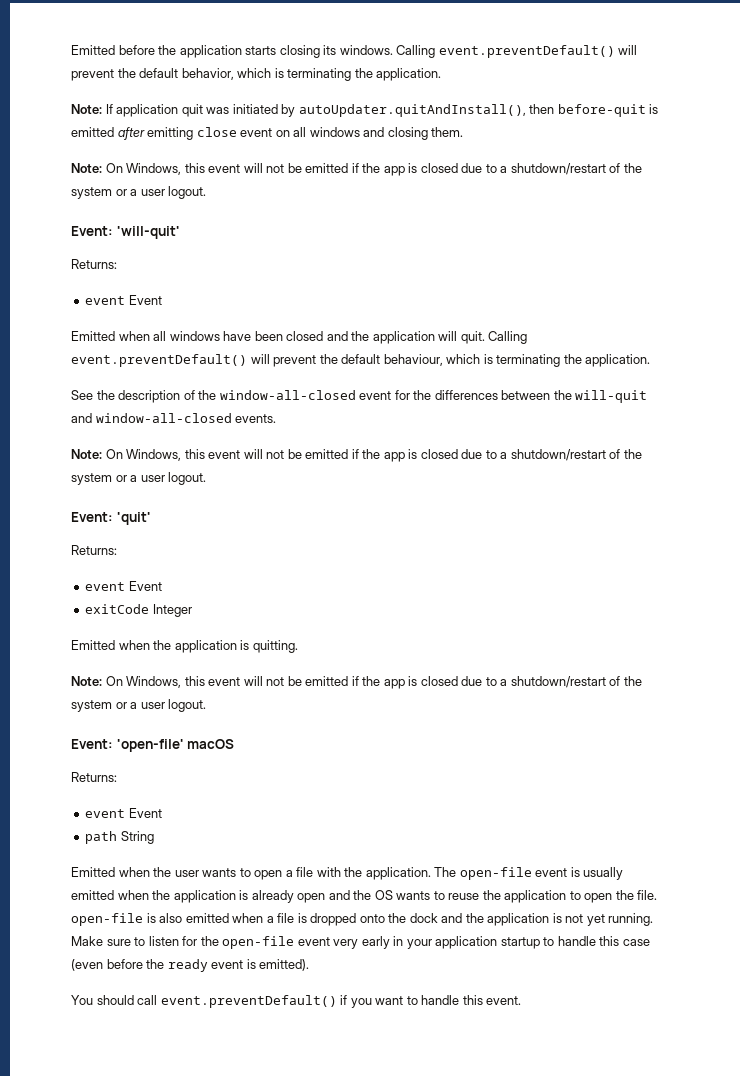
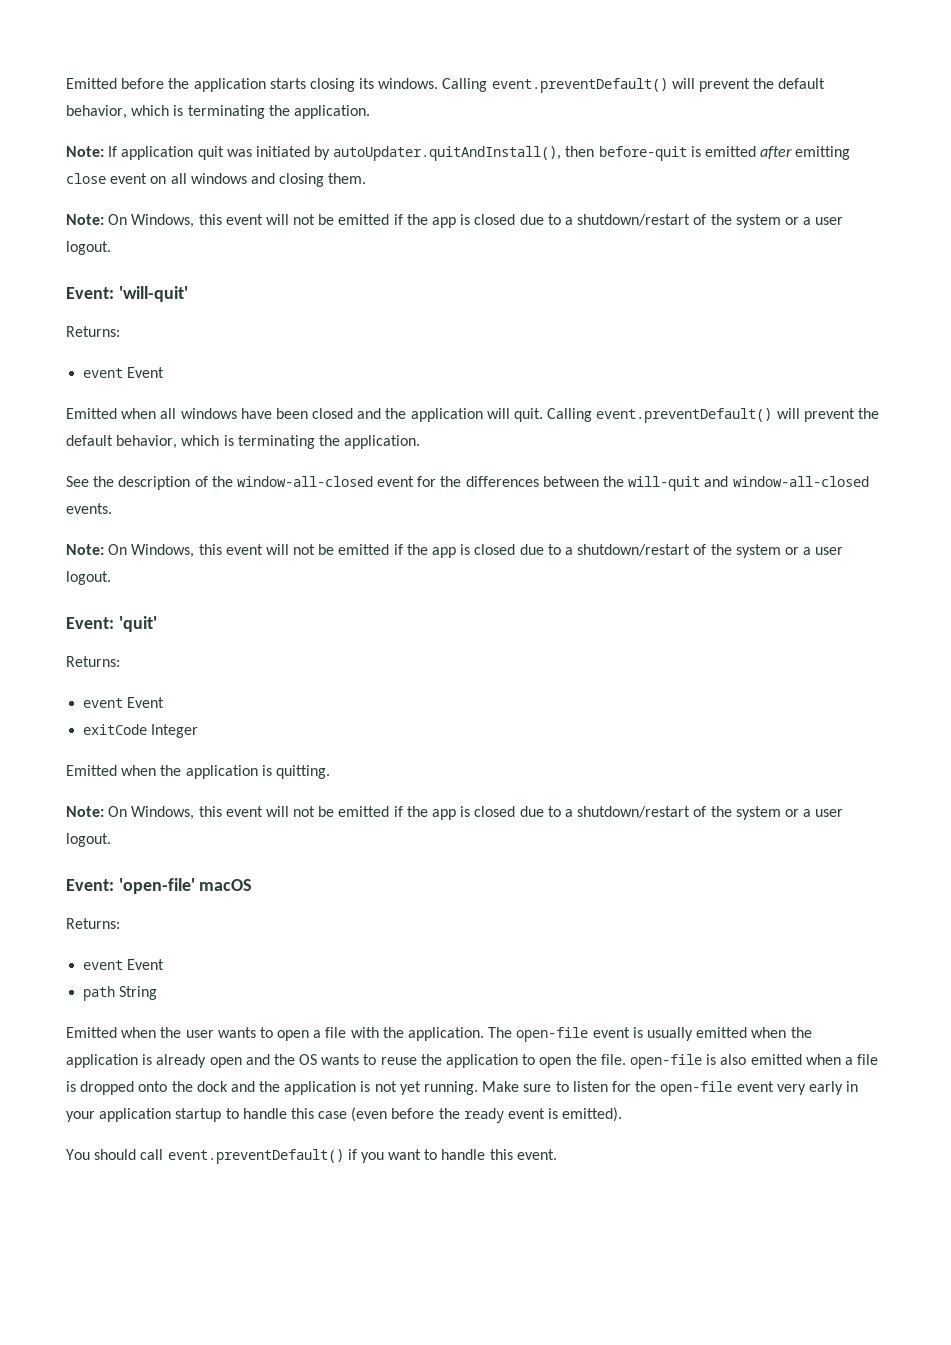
- Emitted when all windows have been closed and the application will quit. Calling event.preventDefault() will prevent the default behaviour, which is terminating the application.
+ Emitted when all windows have been closed and the application will quit. Calling event.preventDefault() will prevent the default behavior, which is terminating the application.

